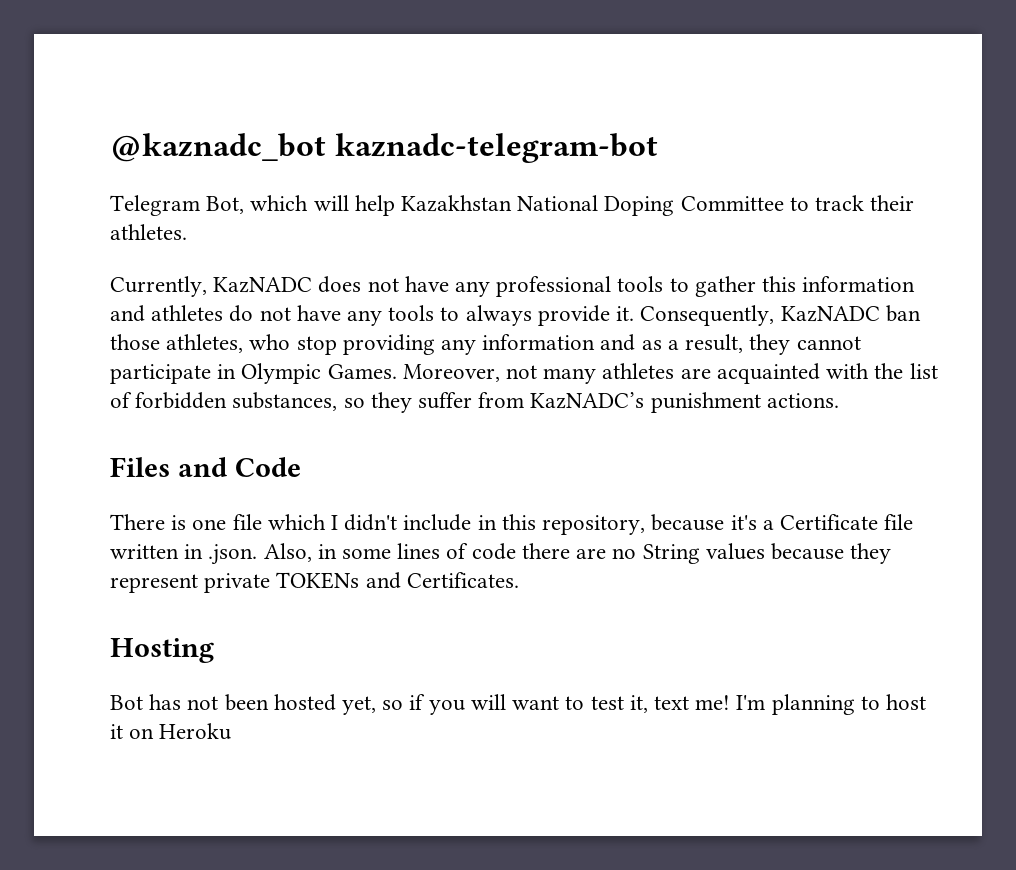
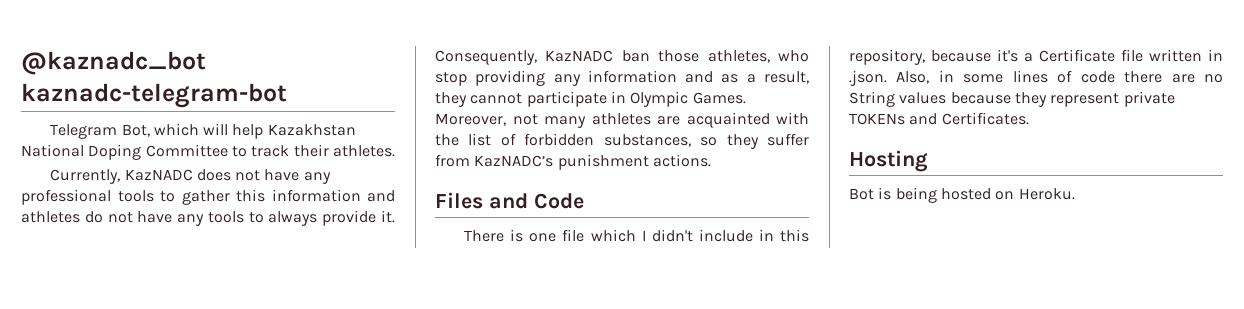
- Bot has not been hosted yet, so if you will want to test it, text me! I'm planning to host it on Heroku
+ Bot is being hosted on Heroku.

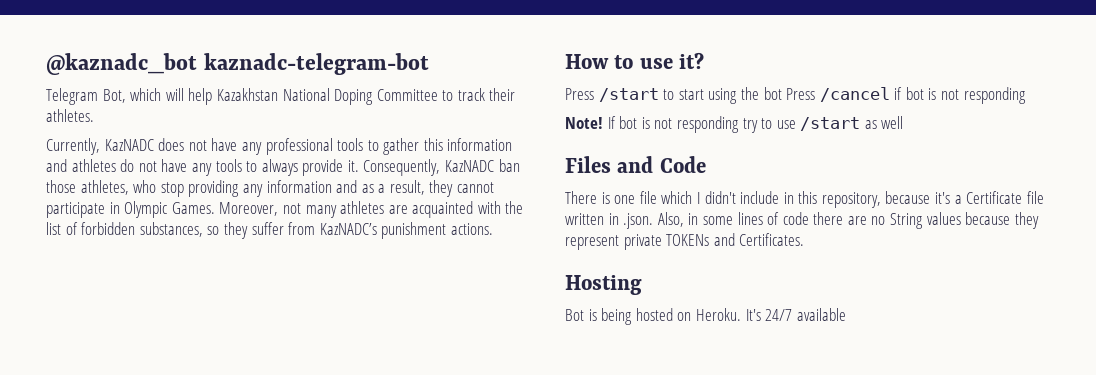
+ How to use it?
+ Press /start to start using the bot Press /cancel if bot is not responding
+ Note! If bot is not responding try to use /start as well
+ It's 24/7 available

